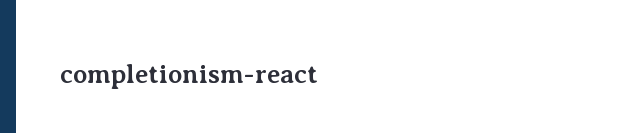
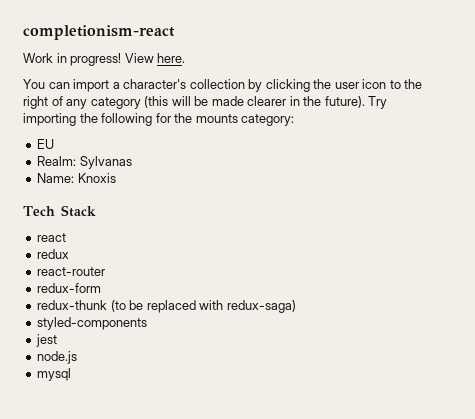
+ Work in progress! View here.
+ You can import a character's collection by clicking the user icon to the right of any category (this will be made clearer in the future). Try importing the following for the mounts category:
+ EU
+ Realm: Sylvanas
+ Name: Knoxis
+ Tech Stack
+ react
+ redux
+ react-router
+ redux-form
+ redux-thunk (to be replaced with redux-saga)
+ styled-components
+ jest
+ node.js
+ mysql

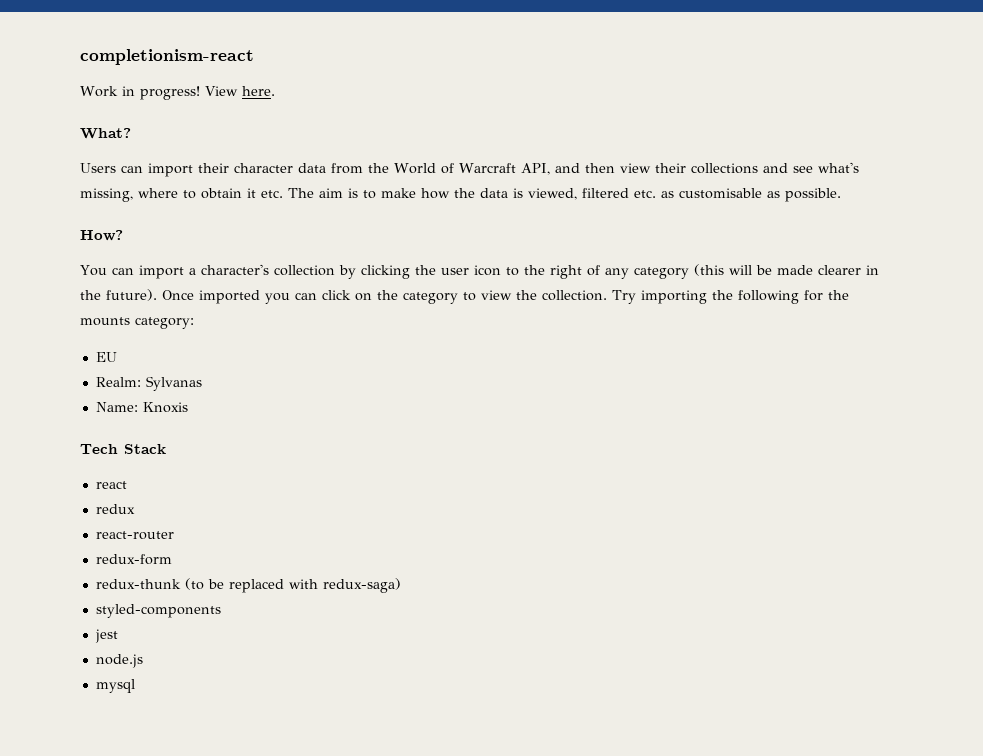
+ What?
+ Users can import their character data from the World of Warcraft API, and then view their collections and see what's missing, where to obtain it etc. The aim is to make how the data is viewed, filtered etc. as customisable as possible.
+ How?
+ Once imported you can click on the category to view the collection.

